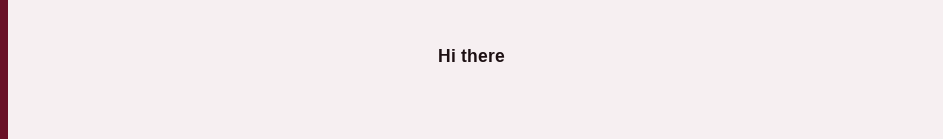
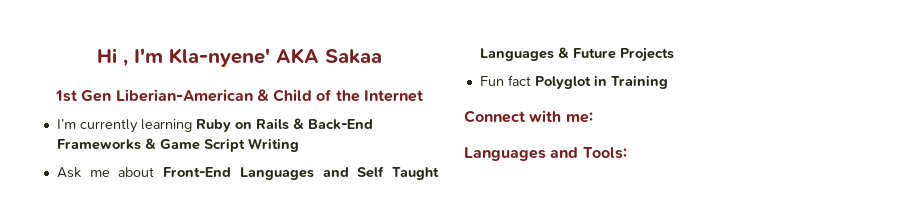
- Hi there
+ Hi , I'm Kla-nyene' AKA Sakaa
+ 1st Gen Liberian-American & Child of the Internet
+ I’m currently learning Ruby on Rails & Back-End Frameworks & Game Script Writing
+ Ask me about Front-End Languages and Self Taught Languages & Future Projects
+ Fun fact Polyglot in Training
+ Connect with me:
+ Languages and Tools:

